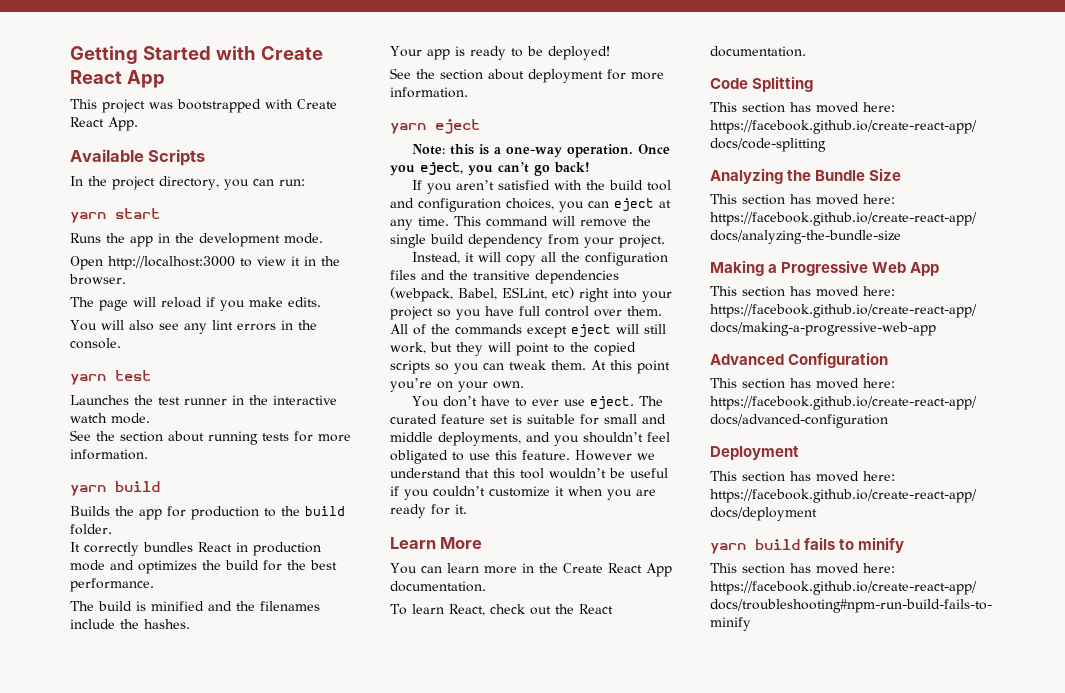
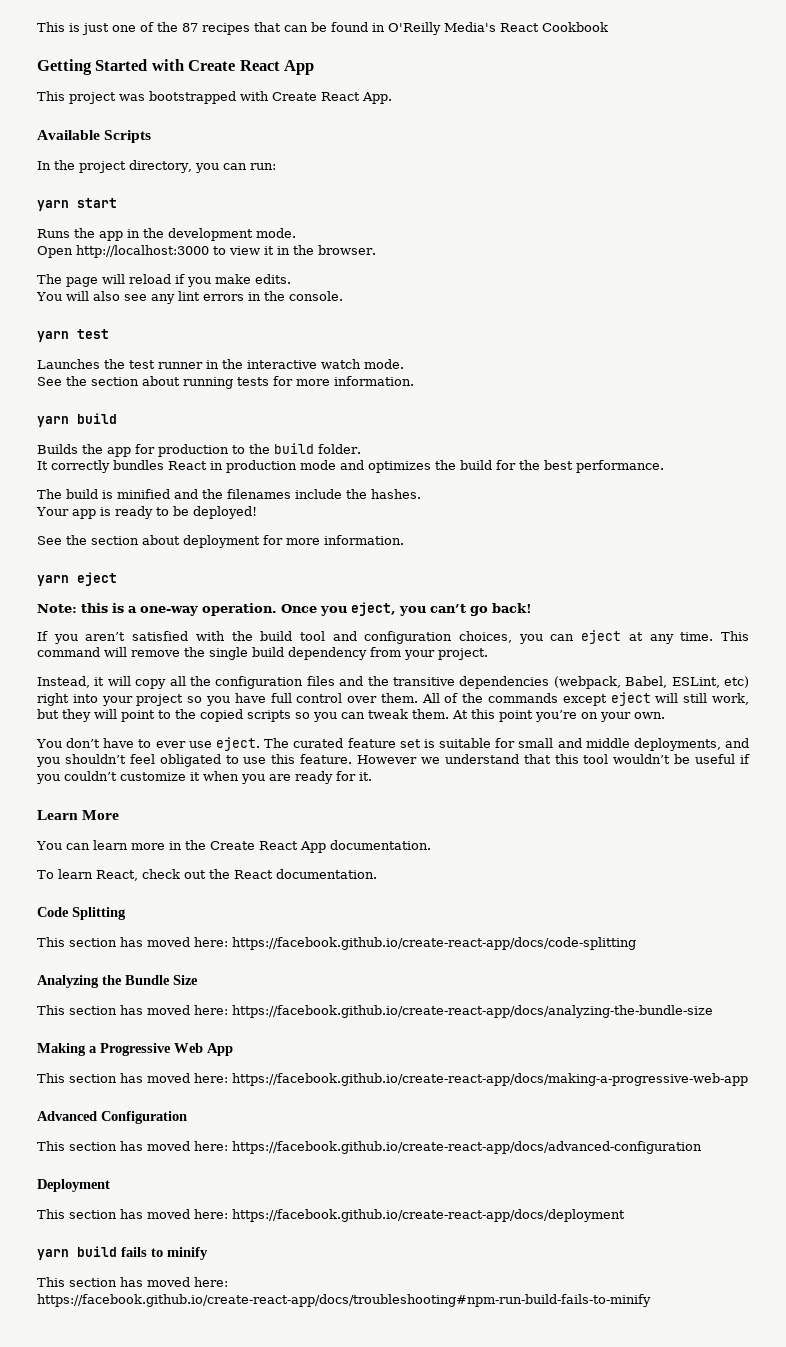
+ This is just one of the 87 recipes that can be found in O'Reilly Media's React Cookbook

